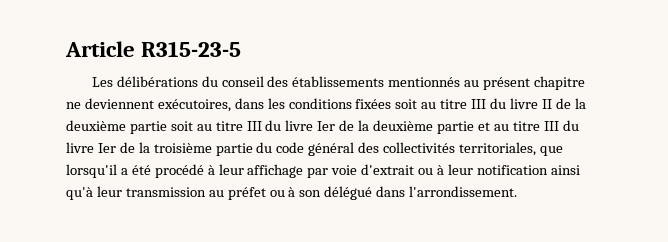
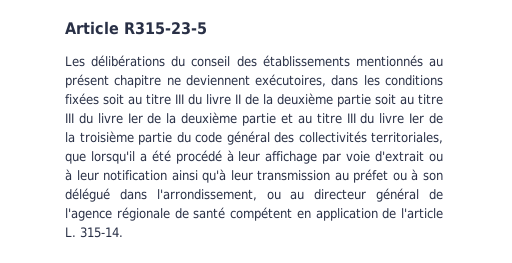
- Les délibérations du conseil des établissements mentionnés au présent chapitre ne deviennent exécutoires, dans les conditions fixées soit au titre III du livre II de la deuxième partie soit au titre III du livre Ier de la deuxième partie et au titre III du livre Ier de la troisième partie du code général des collectivités territoriales, que lorsqu'il a été procédé à leur affichage par voie d'extrait ou à leur notification ainsi qu'à leur transmission au préfet ou à son délégué dans l'arrondissement.
+ Les délibérations du conseil des établissements mentionnés au présent chapitre ne deviennent exécutoires, dans les conditions fixées soit au titre III du livre II de la deuxième partie soit au titre III du livre Ier de la deuxième partie et au titre III du livre Ier de la troisième partie du code général des collectivités territoriales, que lorsqu'il a été procédé à leur affichage par voie d'extrait ou à leur notification ainsi qu'à leur transmission au préfet ou à son délégué dans l'arrondissement, ou au directeur général de l'agence régionale de santé compétent en application de l'article L. 315-14.

